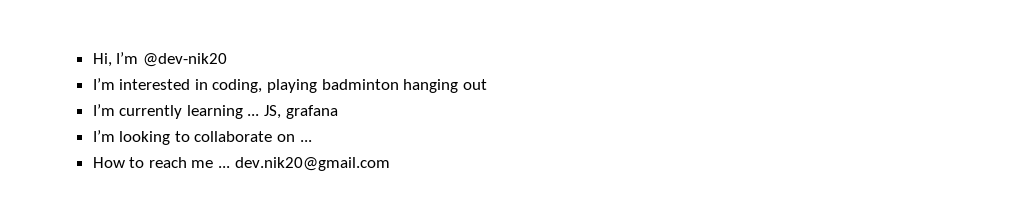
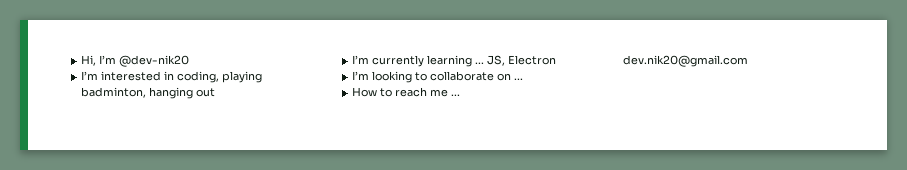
- I’m interested in coding, playing badminton hanging out
+ I’m interested in coding, playing badminton, hanging out
- JS, grafana
+ JS, Electron

